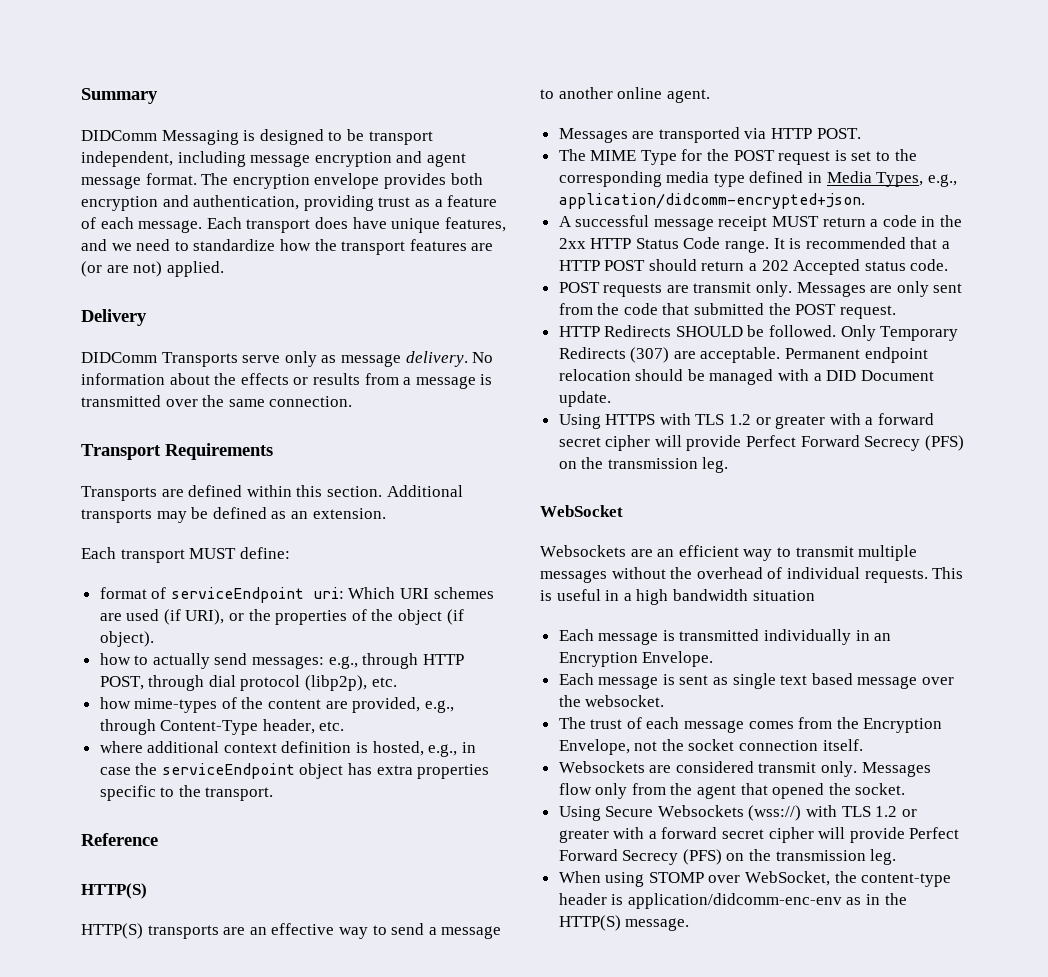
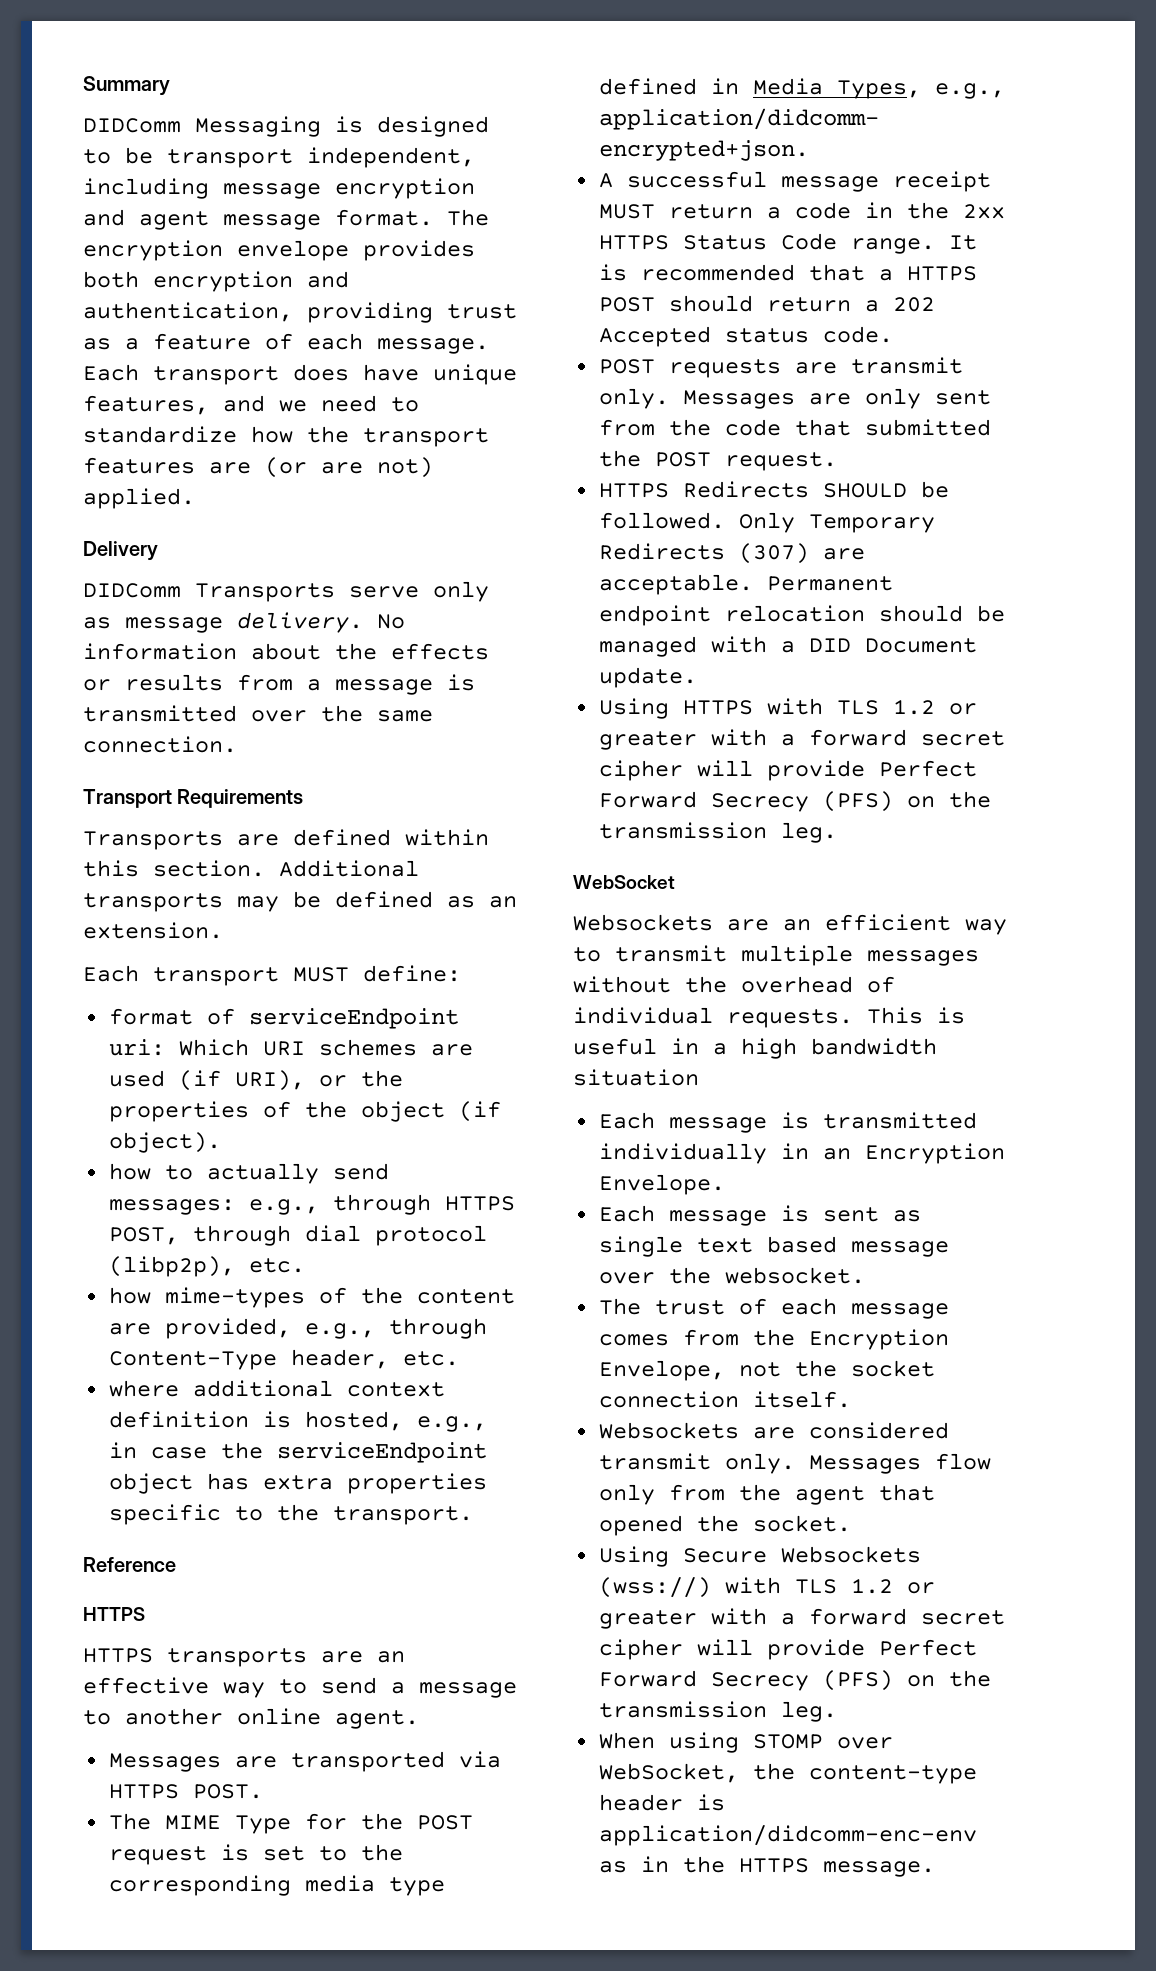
- how to actually send messages: e.g., through HTTP POST, through dial protocol (libp2p), etc.
+ how to actually send messages: e.g., through HTTPS POST, through dial protocol (libp2p), etc.
  Reference
- HTTP(S)
- HTTP(S) transports are an effective way to send a message to another online agent.
+ HTTPS
+ HTTPS transports are an effective way to send a message to another online agent.
- Messages are transported via HTTP POST.
+ Messages are transported via HTTPS POST.
- A successful message receipt MUST return a code in the 2xx HTTP Status Code range.
+ A successful message receipt MUST return a code in the 2xx HTTPS Status Code range.
- It is recommended that a HTTP POST should return a 202 Accepted status code.
+ It is recommended that a HTTPS POST should return a 202 Accepted status code.
- HTTP Redirects SHOULD be followed.
+ HTTPS Redirects SHOULD be followed.
- When using STOMP over WebSocket, the content-type header is application/didcomm-enc-env as in the HTTP(S) message.
+ When using STOMP over WebSocket, the content-type header is application/didcomm-enc-env as in the HTTPS message.

